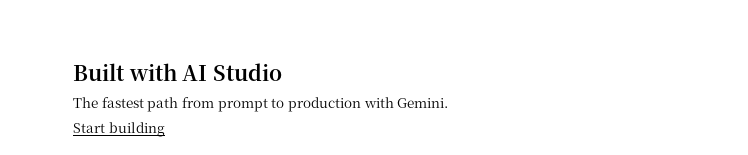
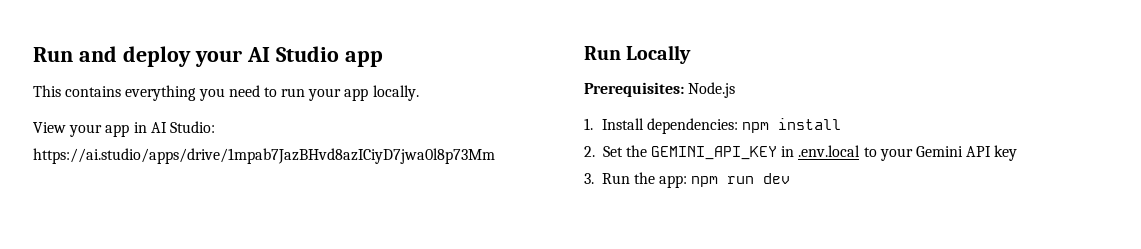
- Built with AI Studio
- The fastest path from prompt to production with Gemini.
- Start building
+ Run and deploy your AI Studio app
+ This contains everything you need to run your app locally.
+ View your app in AI Studio: https://ai.studio/apps/drive/1mpab7JazBHvd8azICiyD7jwa0l8p73Mm
+ Run Locally
+ Prerequisites: Node.js
+ 1. Install dependencies: npm install
+ 2. Set the GEMINI_API_KEY in .env.local to your Gemini API key
+ 3. Run the app: npm run dev

